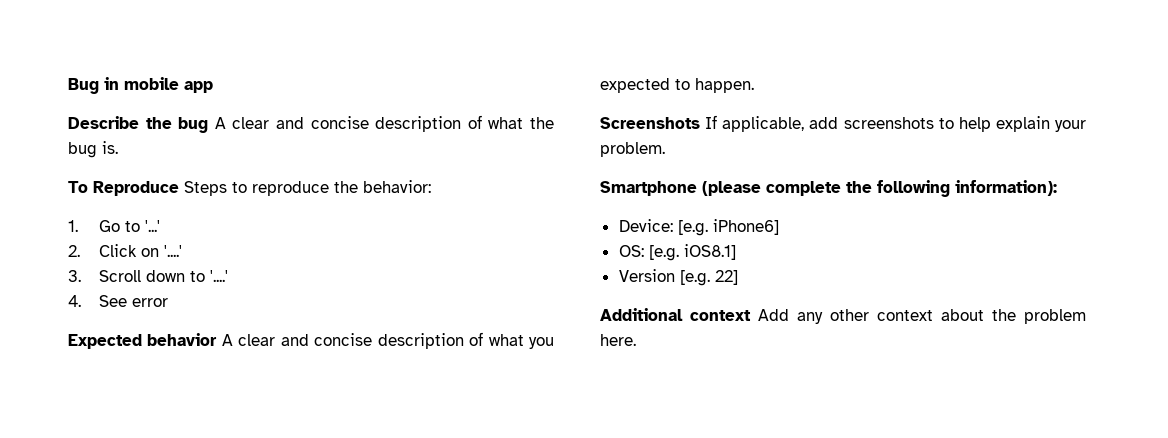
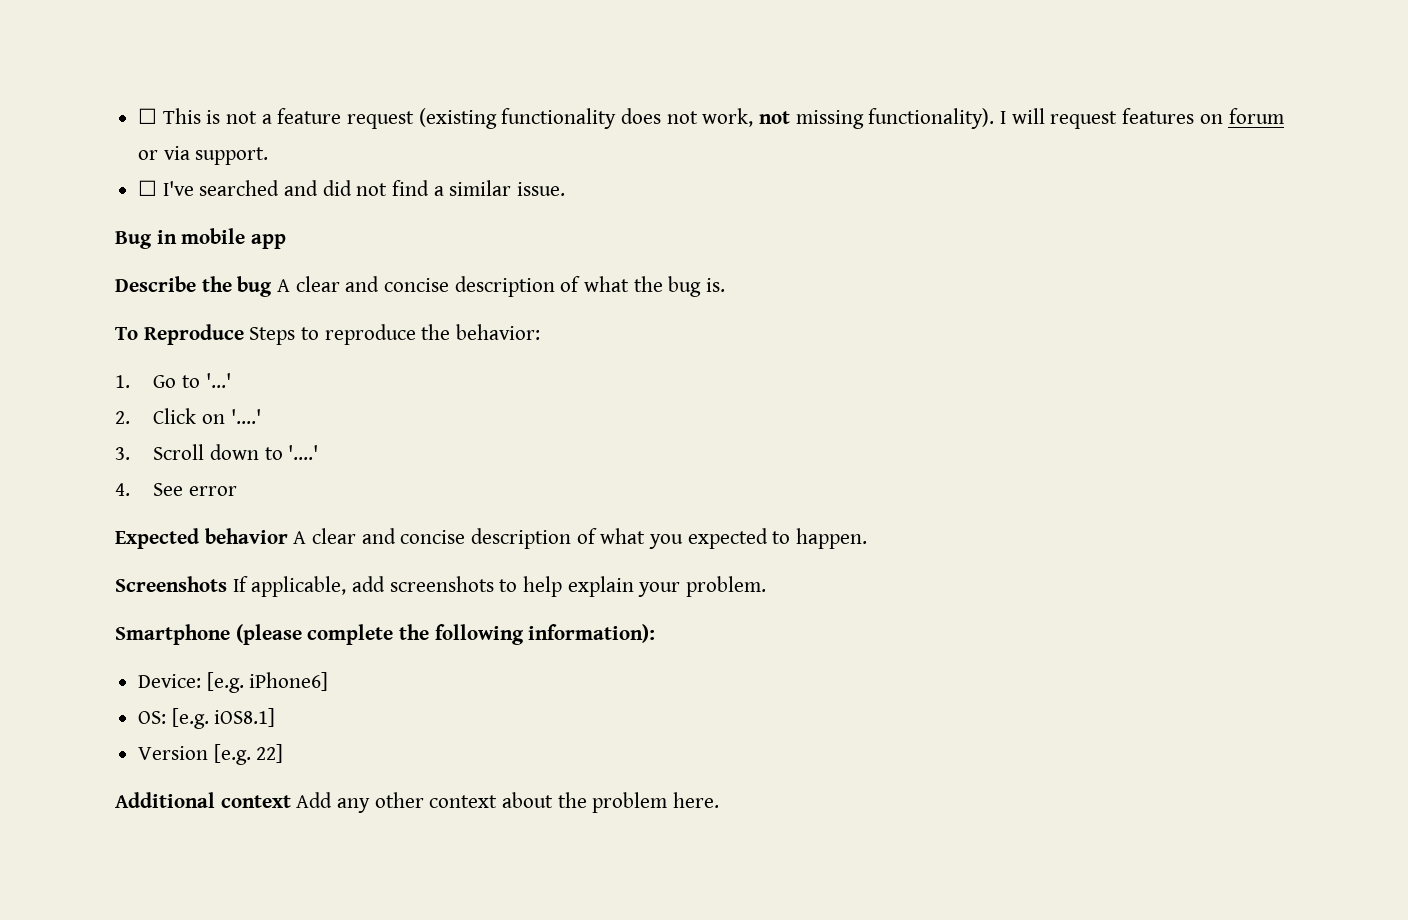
+ ☐ This is not a feature request (existing functionality does not work, not missing functionality). I will request features on forum or via support.
+ ☐ I've searched and did not find a similar issue.

